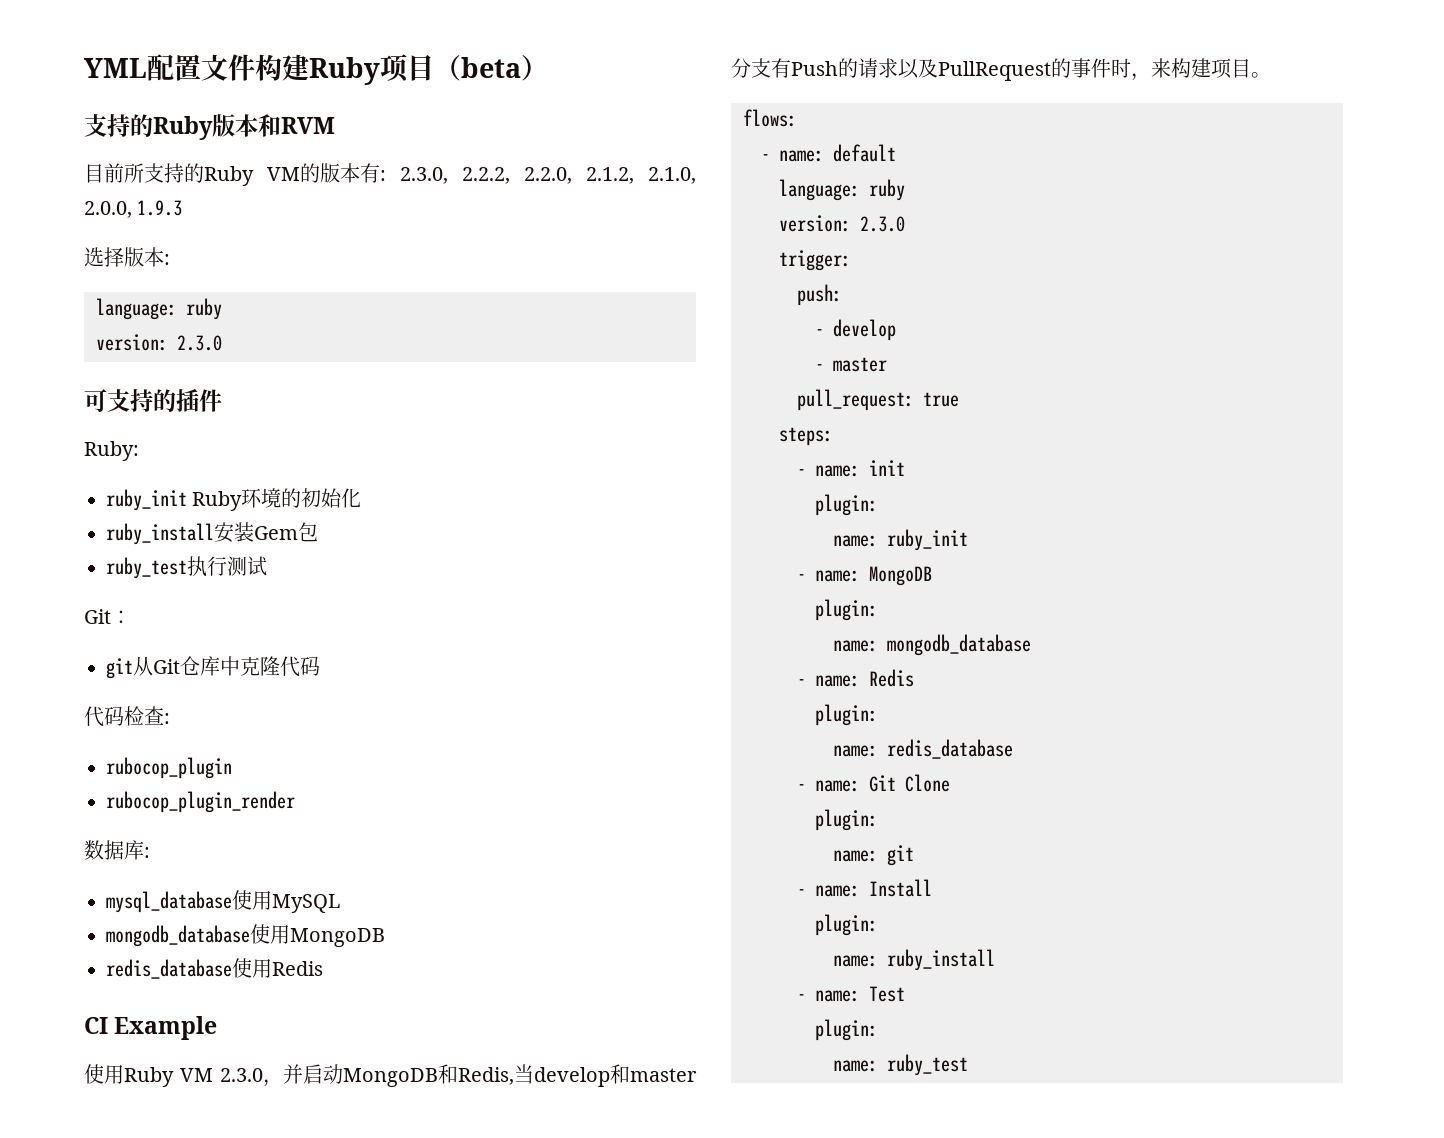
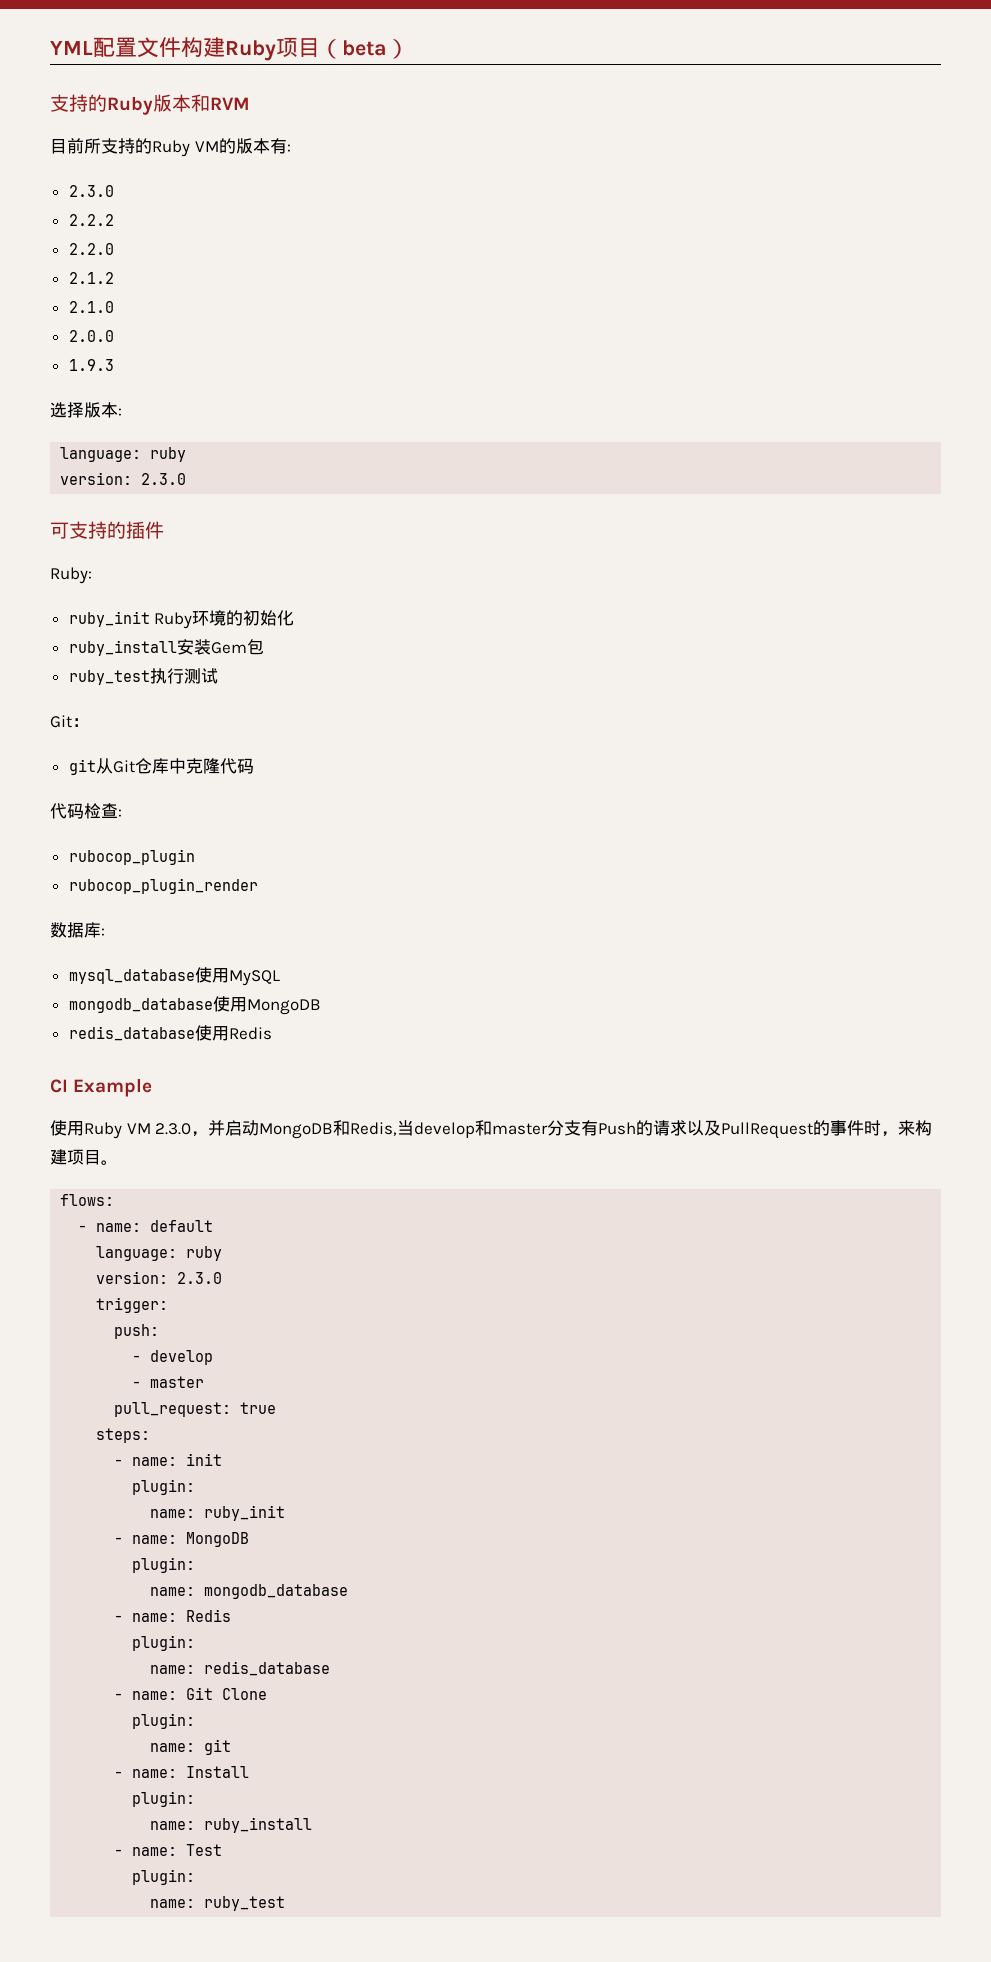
- 目前所支持的Ruby VM的版本有: 2.3.0, 2.2.2, 2.2.0, 2.1.2, 2.1.0, 2.0.0, 1.9.3
+ 目前所支持的Ruby VM的版本有:
+ 2.3.0
+ 2.2.2
+ 2.2.0
+ 2.1.2
+ 2.1.0
+ 2.0.0
+ 1.9.3

